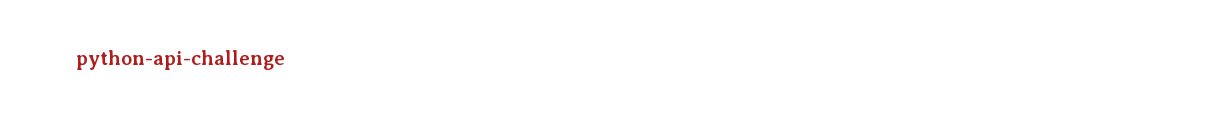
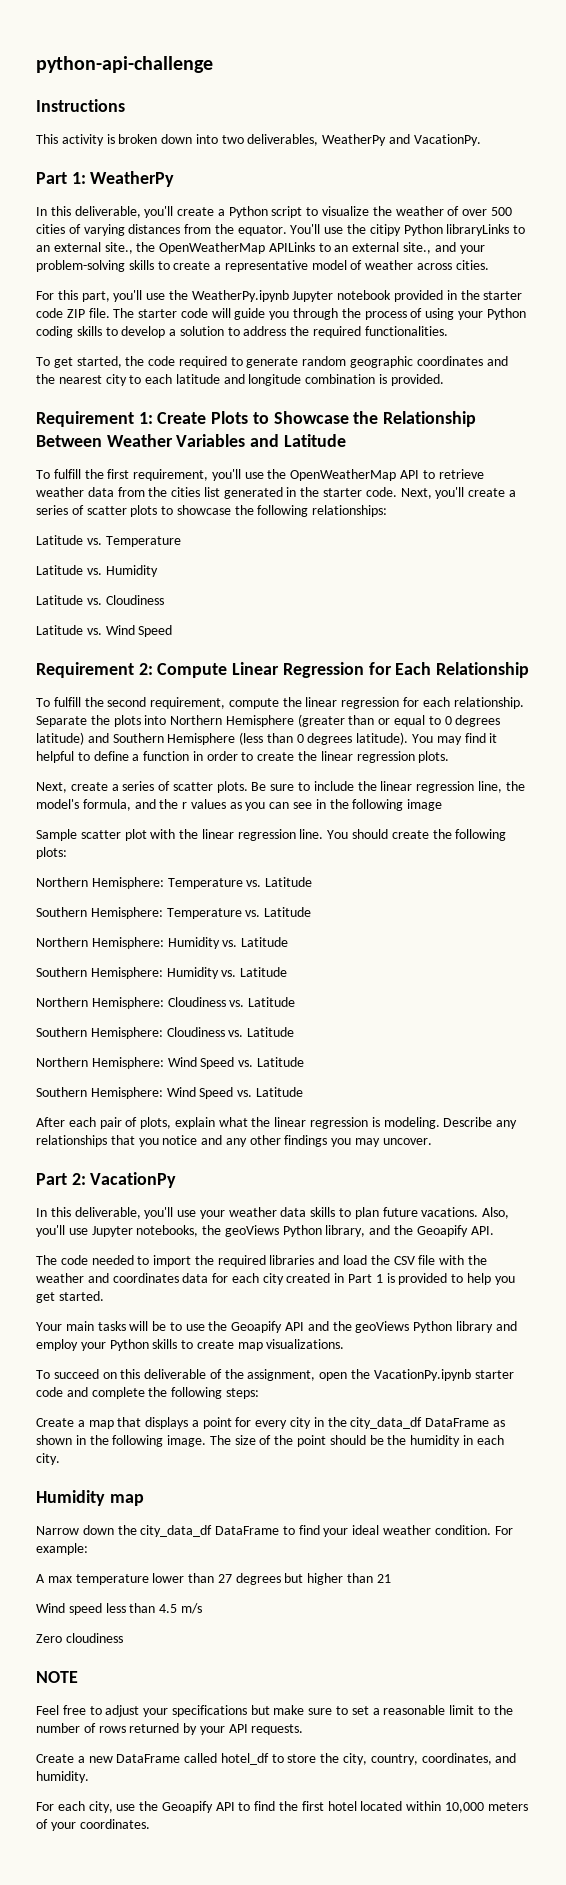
+ Instructions
+ This activity is broken down into two deliverables, WeatherPy and VacationPy.
+ Part 1: WeatherPy
+ In this deliverable, you'll create a Python script to visualize the weather of over 500 cities of varying distances from the equator. You'll use the citipy Python libraryLinks to an external site., the OpenWeatherMap APILinks to an external site., and your problem-solving skills to create a representative model of weather across cities.
+ For this part, you'll use the WeatherPy.ipynb Jupyter notebook provided in the starter code ZIP file. The starter code will guide you through the process of using your Python coding skills to develop a solution to address the required functionalities.
+ To get started, the code required to generate random geographic coordinates and the nearest city to each latitude and longitude combination is provided.
+ Requirement 1: Create Plots to Showcase the Relationship Between Weather Variables and Latitude
+ To fulfill the first requirement, you'll use the OpenWeatherMap API to retrieve weather data from the cities list generated in the starter code. Next, you'll create a series of scatter plots to showcase the following relationships:
+ Latitude vs. Temperature
+ Latitude vs. Humidity
+ Latitude vs. Cloudiness
+ Latitude vs. Wind Speed
+ Requirement 2: Compute Linear Regression for Each Relationship
+ To fulfill the second requirement, compute the linear regression for each relationship. Separate the plots into Northern Hemisphere (greater than or equal to 0 degrees latitude) and Southern Hemisphere (less than 0 degrees latitude). You may find it helpful to define a function in order to create the linear regression plots.
+ Next, create a series of scatter plots. Be sure to include the linear regression line, the model's formula, and the r values as you can see in the following image
+ Sample scatter plot with the linear regression line. You should create the following plots:
+ Northern Hemisphere: Temperature vs. Latitude
+ Southern Hemisphere: Temperature vs. Latitude
+ Northern Hemisphere: Humidity vs. Latitude
+ Southern Hemisphere: Humidity vs. Latitude
+ Northern Hemisphere: Cloudiness vs. Latitude
+ Southern Hemisphere: Cloudiness vs. Latitude
+ Northern Hemisphere: Wind Speed vs. Latitude
+ Southern Hemisphere: Wind Speed vs. Latitude
+ After each pair of plots, explain what the linear regression is modeling. Describe any relationships that you notice and any other findings you may uncover.
+ Part 2: VacationPy
+ In this deliverable, you'll use your weather data skills to plan future vacations. Also, you'll use Jupyter notebooks, the geoViews Python library, and the Geoapify API.
+ The code needed to import the required libraries and load the CSV file with the weather and coordinates data for each city created in Part 1 is provided to help you get started.
+ Your main tasks will be to use the Geoapify API and the geoViews Python library and employ your Python skills to create map visualizations.
+ To succeed on this deliverable of the assignment, open the VacationPy.ipynb starter code and complete the following steps:
+ Create a map that displays a point for every city in the city_data_df DataFrame as shown in the following image. The size of the point should be the humidity in each city.
+ Humidity map
+ Narrow down the city_data_df DataFrame to find your ideal weather condition. For example:
+ A max temperature lower than 27 degrees but higher than 21
+ Wind speed less than 4.5 m/s
+ Zero cloudiness
+ NOTE
+ Feel free to adjust your specifications but make sure to set a reasonable limit to the number of rows returned by your API requests.
+ Create a new DataFrame called hotel_df to store the city, country, coordinates, and humidity.
+ For each city, use the Geoapify API to find the first hotel located within 10,000 meters of your coordinates.

